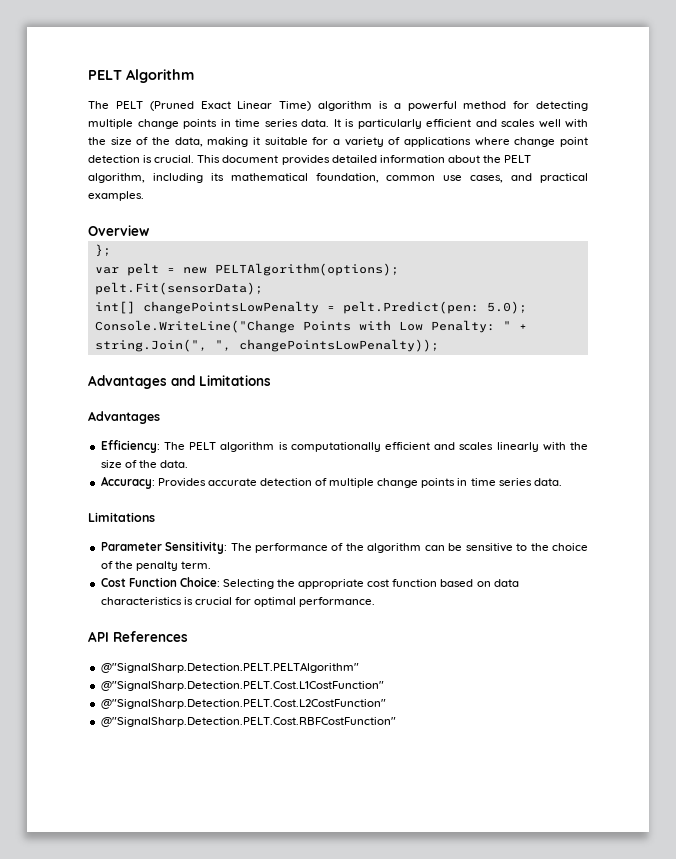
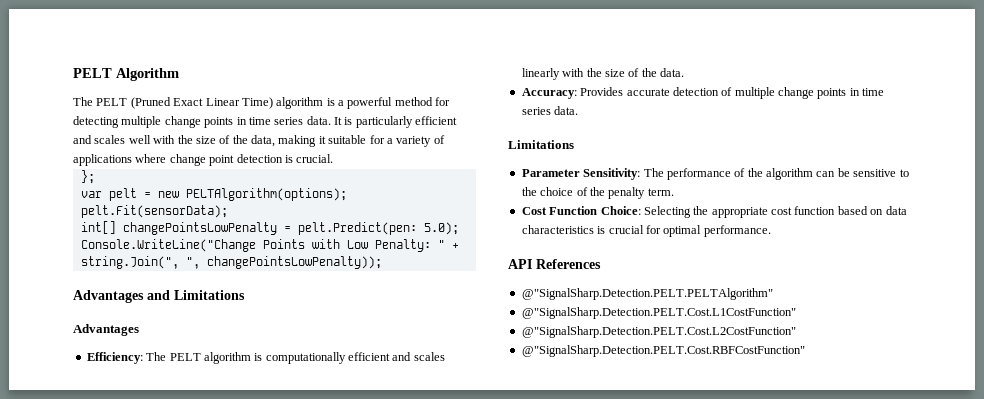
- This document provides detailed information about the PELT algorithm, including its mathematical foundation, common use cases, and practical examples.
- Overview

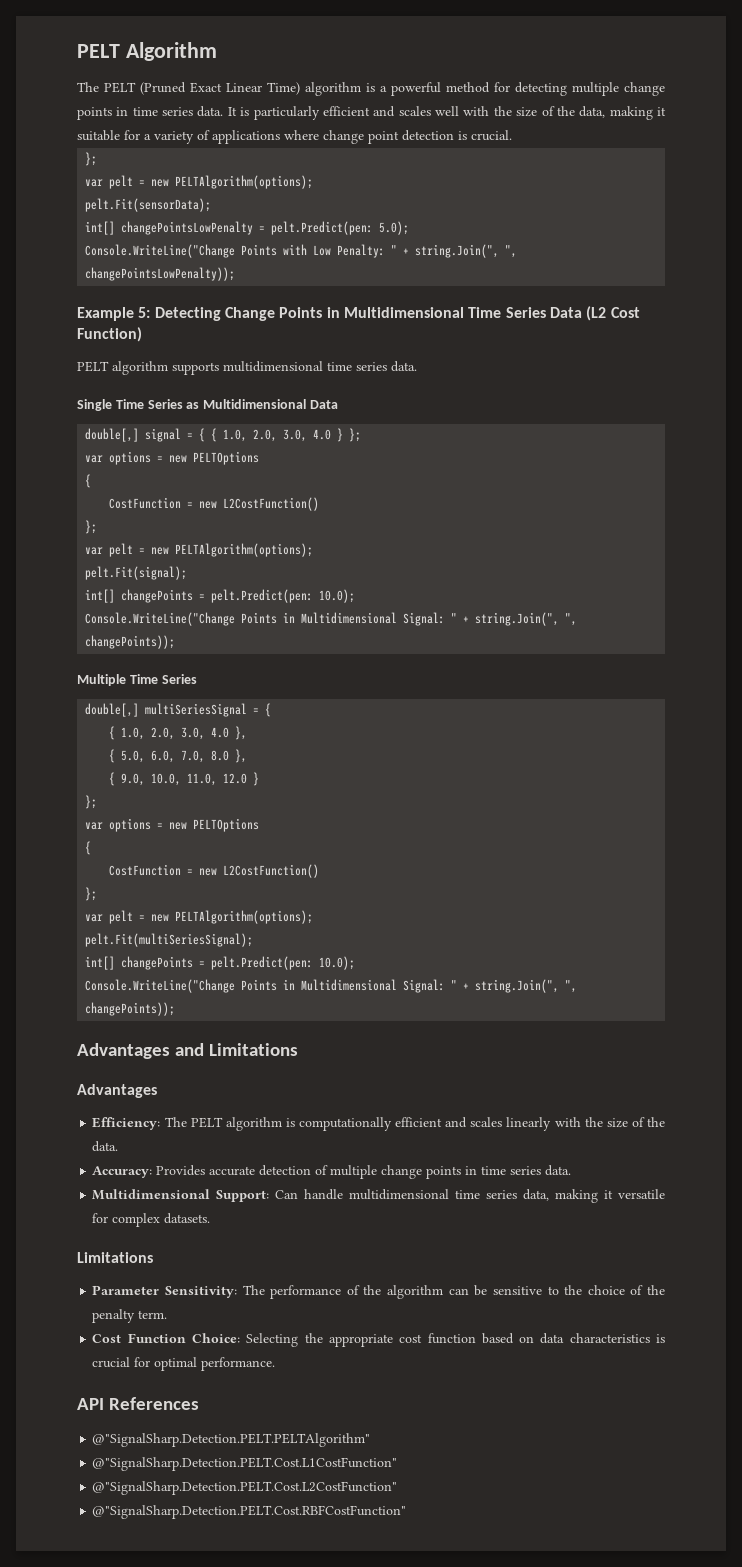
+ Example 5: Detecting Change Points in Multidimensional Time Series Data (L2 Cost Function)
+ PELT algorithm supports multidimensional time series data.
+ Single Time Series as Multidimensional Data
+ double[,] signal = { { 1.0, 2.0, 3.0, 4.0 } };
+ var options = new PELTOptions
+ {
+ CostFunction = new L2CostFunction()
+ };
+ var pelt = new PELTAlgorithm(options);
+ pelt.Fit(signal);
+ int[] changePoints = pelt.Predict(pen: 10.0);
+ Console.WriteLine("Change Points in Multidimensional Signal: " + string.Join(", ", changePoints));
+ Multiple Time Series
+ double[,] multiSeriesSignal = {
+ { 1.0, 2.0, 3.0, 4.0 },
+ { 5.0, 6.0, 7.0, 8.0 },
+ { 9.0, 10.0, 11.0, 12.0 }
+ };
+ var options = new PELTOptions
+ {
+ CostFunction = new L2CostFunction()
+ };
+ var pelt = new PELTAlgorithm(options);
+ pelt.Fit(multiSeriesSignal);
+ int[] changePoints = pelt.Predict(pen: 10.0);
+ Console.WriteLine("Change Points in Multidimensional Signal: " + string.Join(", ", changePoints));
+ Multidimensional Support: Can handle multidimensional time series data, making it versatile for complex datasets.

